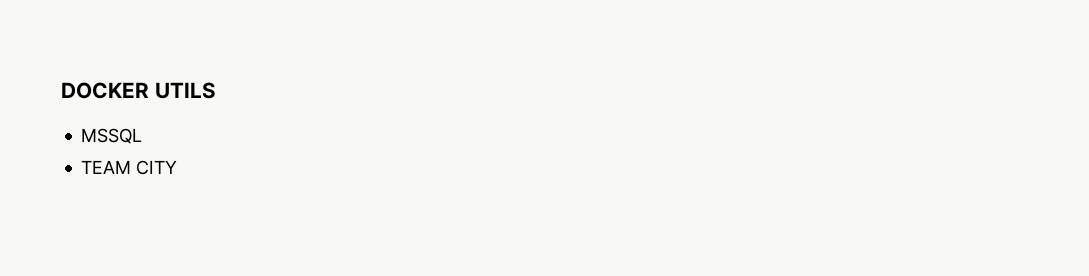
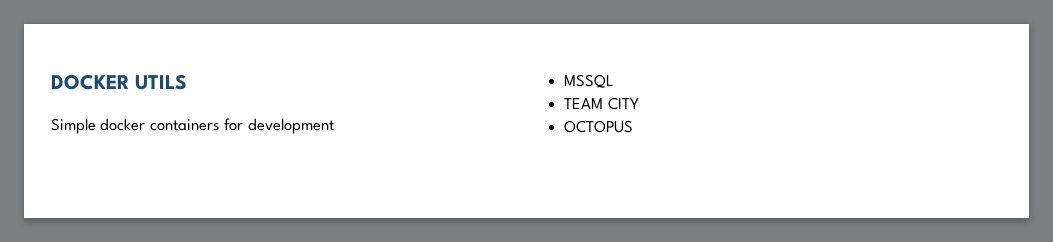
+ Simple docker containers for development
+ OCTOPUS

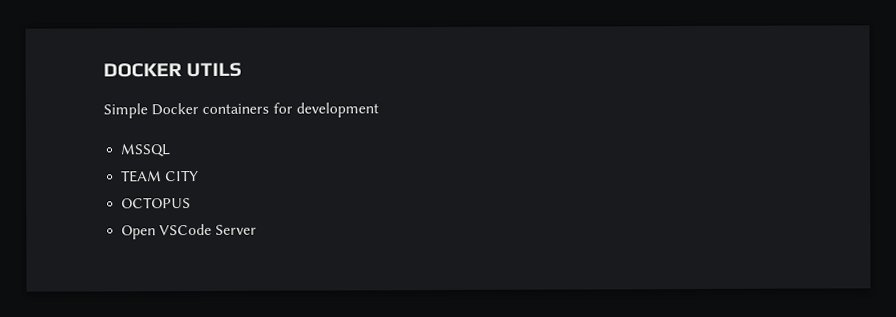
- Simple docker containers for development
+ Simple Docker containers for development
+ Open VSCode Server

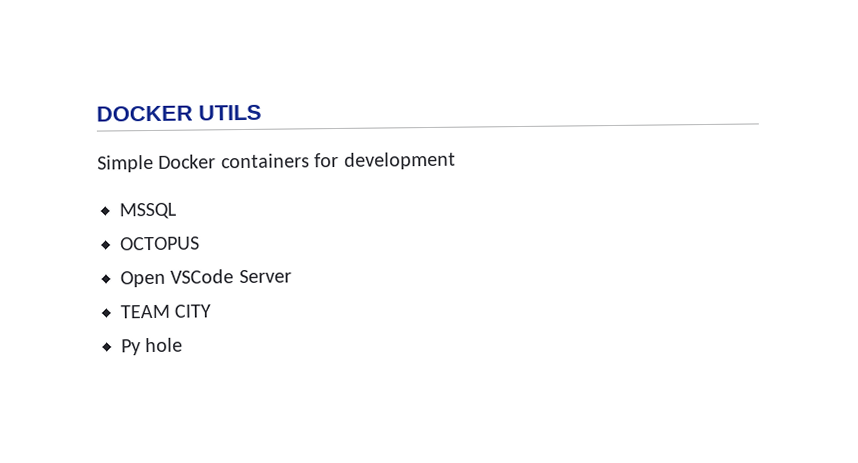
- TEAM CITY
+ TEAM CITY
+ Py hole

